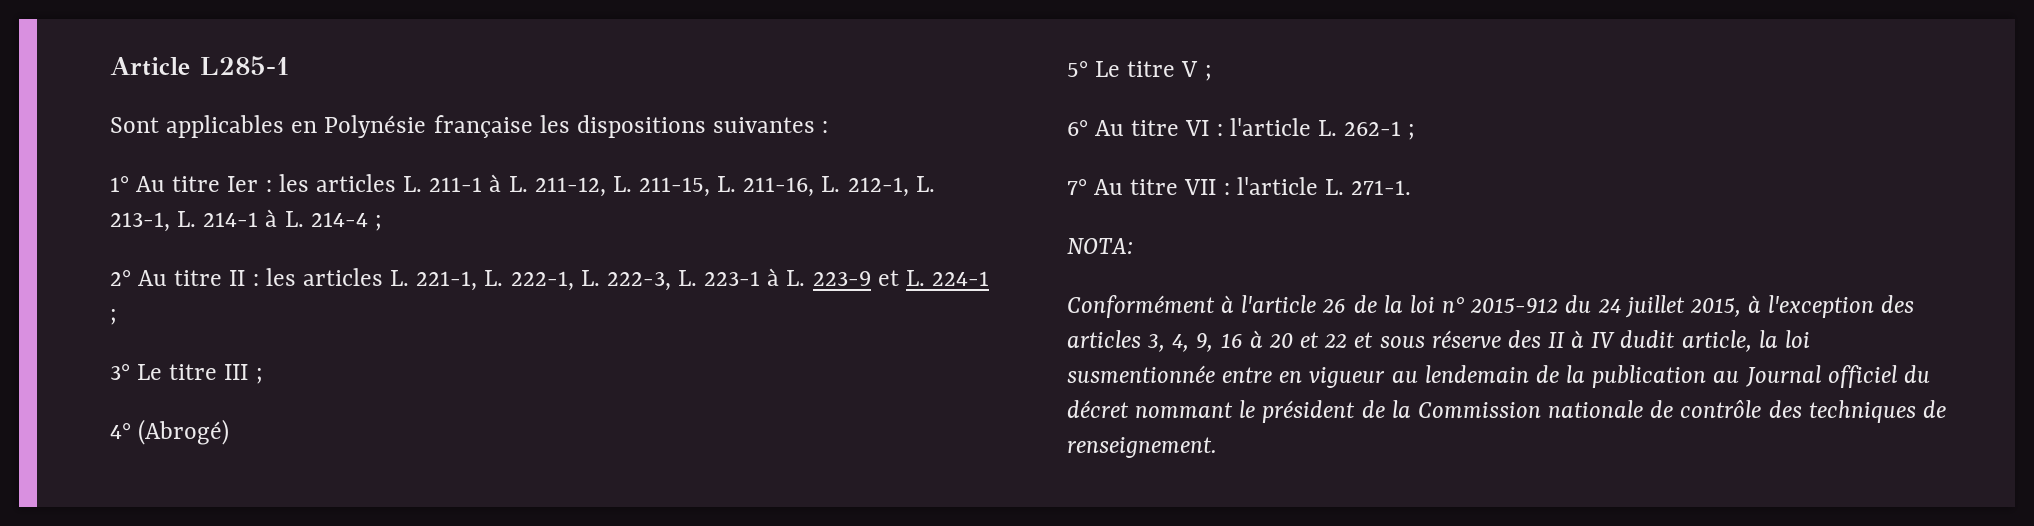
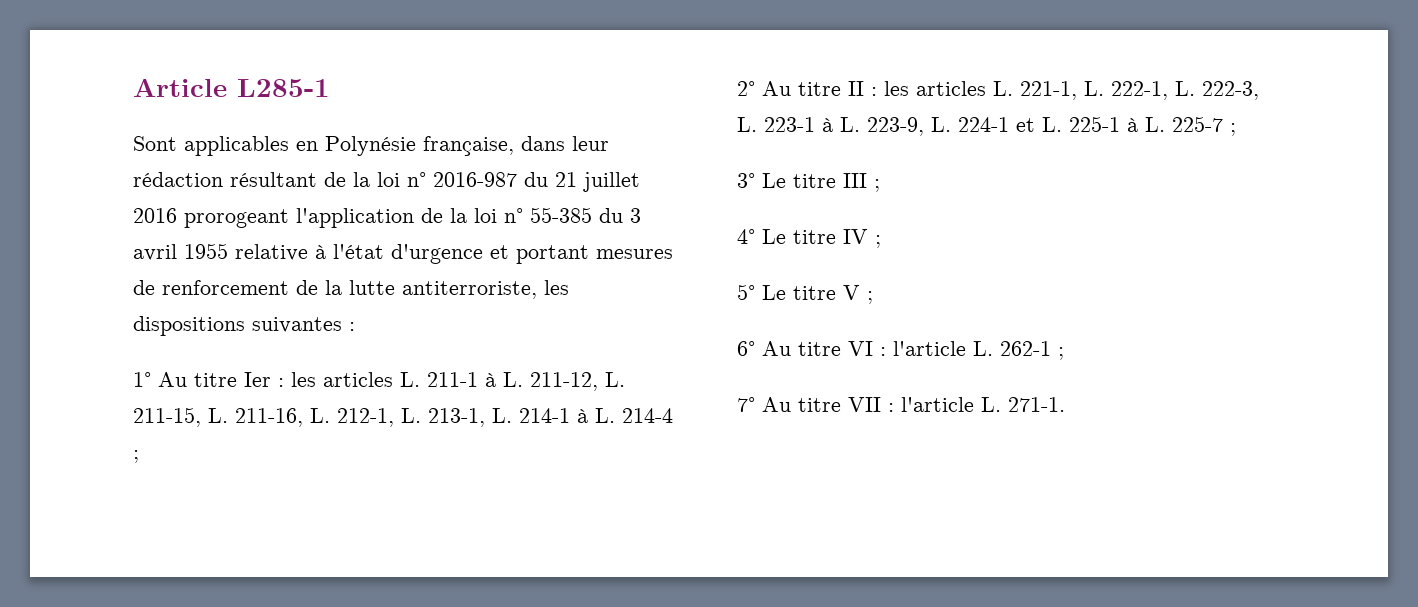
- Sont applicables en Polynésie française les dispositions suivantes :
+ Sont applicables en Polynésie française, dans leur rédaction résultant de la loi n° 2016-987 du 21 juillet 2016 prorogeant l'application de la loi n° 55-385 du 3 avril 1955 relative à l'état d'urgence et portant mesures de renforcement de la lutte antiterroriste, les dispositions suivantes :
- 2° Au titre II : les articles L. 221-1, L. 222-1, L. 222-3, L. 223-1 à L. 223-9 et L. 224-1 ;
+ 2° Au titre II : les articles L. 221-1, L. 222-1, L. 222-3, L. 223-1 à L. 223-9, L. 224-1 et L. 225-1 à L. 225-7 ;
- 4° (Abrogé)
+ 4° Le titre IV ;
- NOTA:
- Conformément à l'article 26 de la loi n° 2015-912 du 24 juillet 2015, à l'exception des articles 3, 4, 9, 16 à 20 et 22 et sous réserve des II à IV dudit article, la loi susmentionnée entre en vigueur au lendemain de la publication au Journal officiel du décret nommant le président de la Commission nationale de contrôle des techniques de renseignement.

